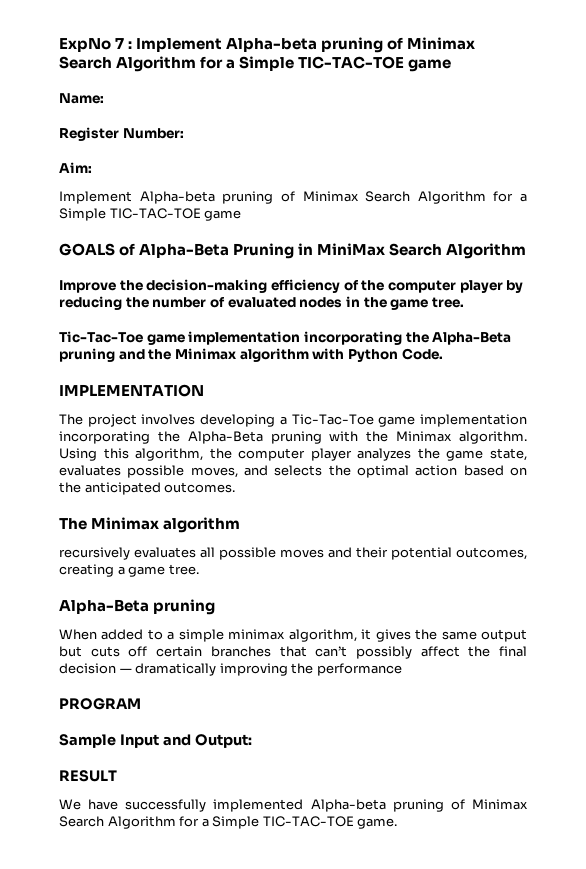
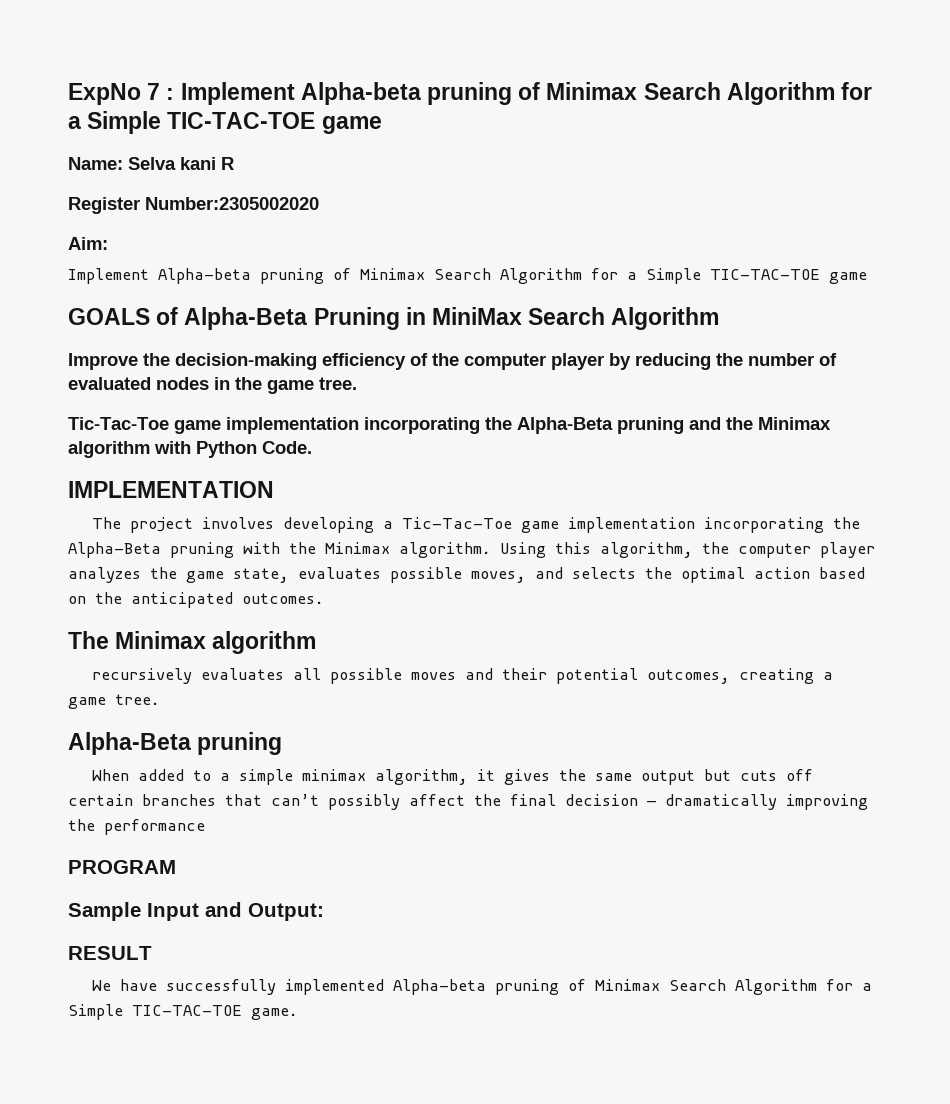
- Name:
+ Name: Selva kani R
- Register Number:
+ Register Number:2305002020

